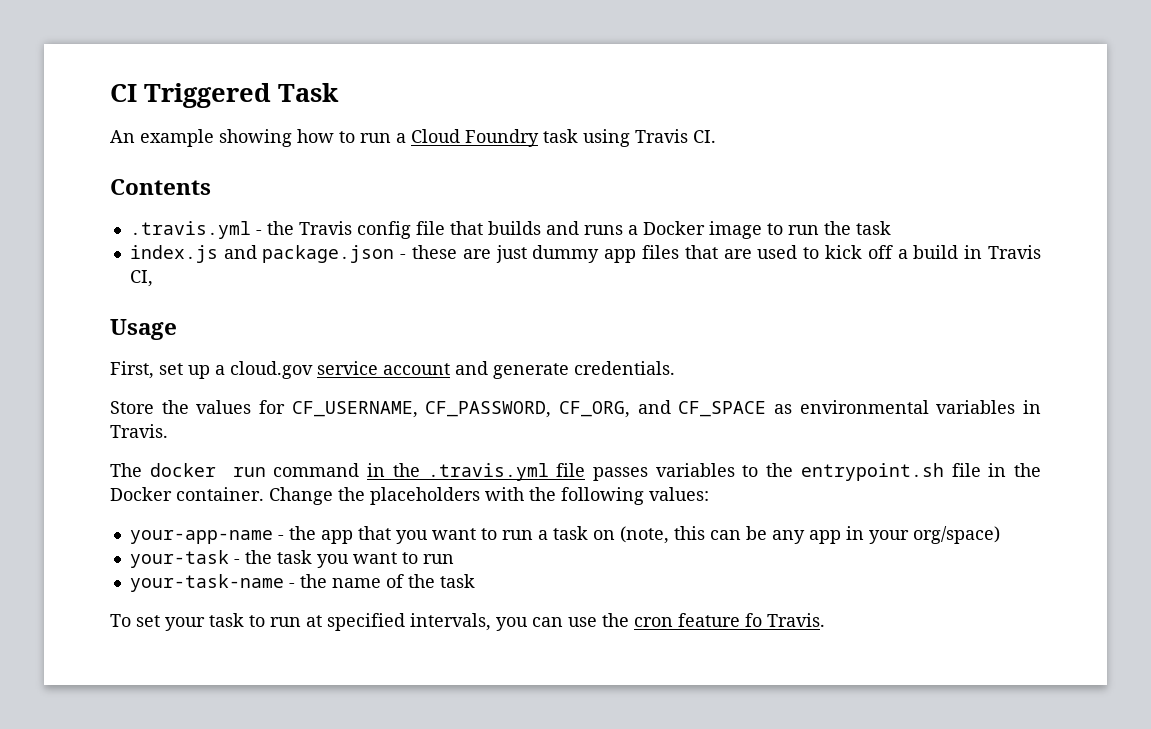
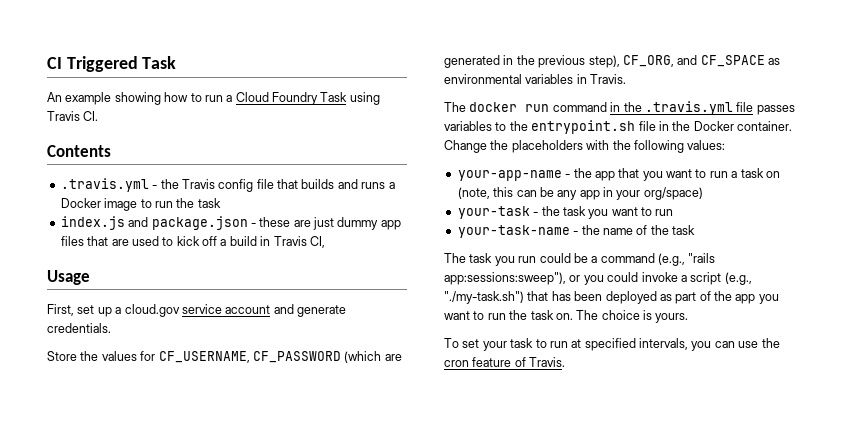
- An example showing how to run a Cloud Foundry task using Travis CI.
+ An example showing how to run a Cloud Foundry Task using Travis CI.
- Store the values for CF_USERNAME, CF_PASSWORD, CF_ORG, and CF_SPACE as environmental variables in Travis.
+ Store the values for CF_USERNAME, CF_PASSWORD (which are generated in the previous step), CF_ORG, and CF_SPACE as environmental variables in Travis.
+ The task you run could be a command (e.g., "rails app:sessions:sweep"), or you could invoke a script (e.g., "./my-task.sh") that has been deployed as part of the app you want to run the task on. The choice is yours.
- To set your task to run at specified intervals, you can use the cron feature fo Travis.
+ To set your task to run at specified intervals, you can use the cron feature of Travis.

